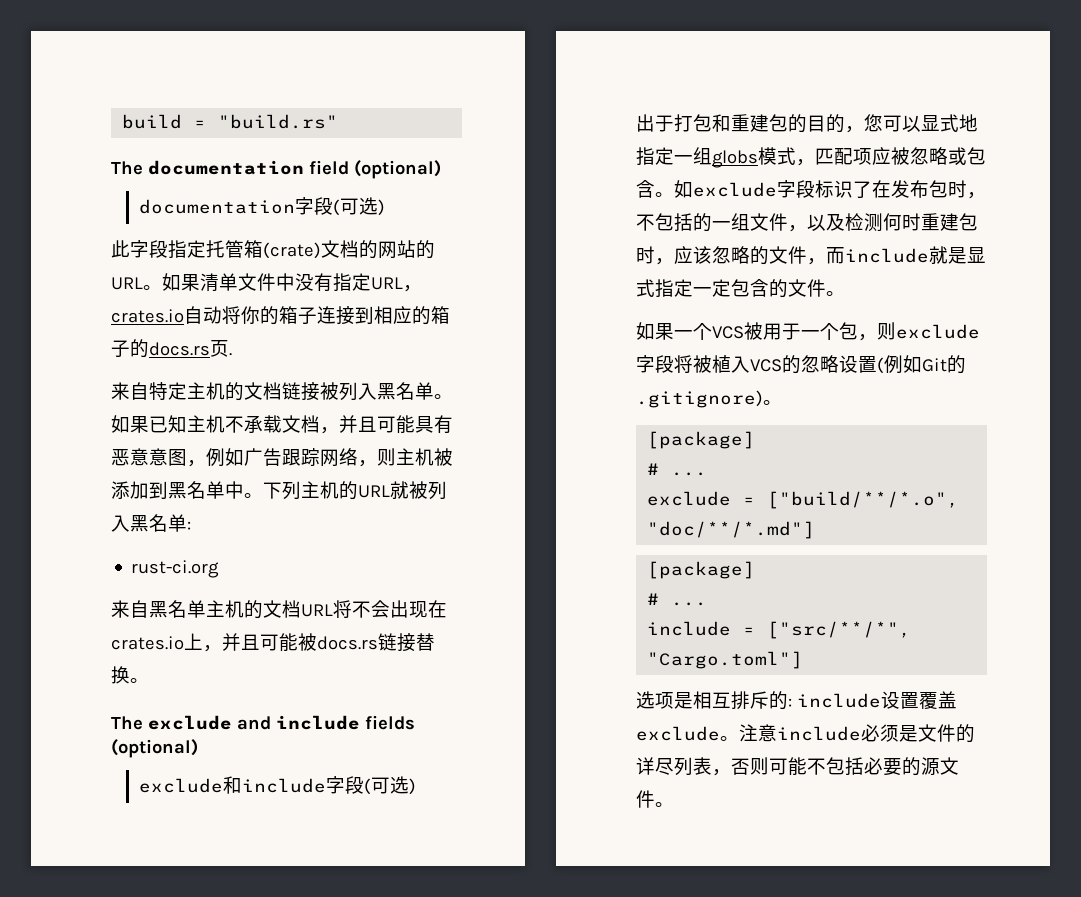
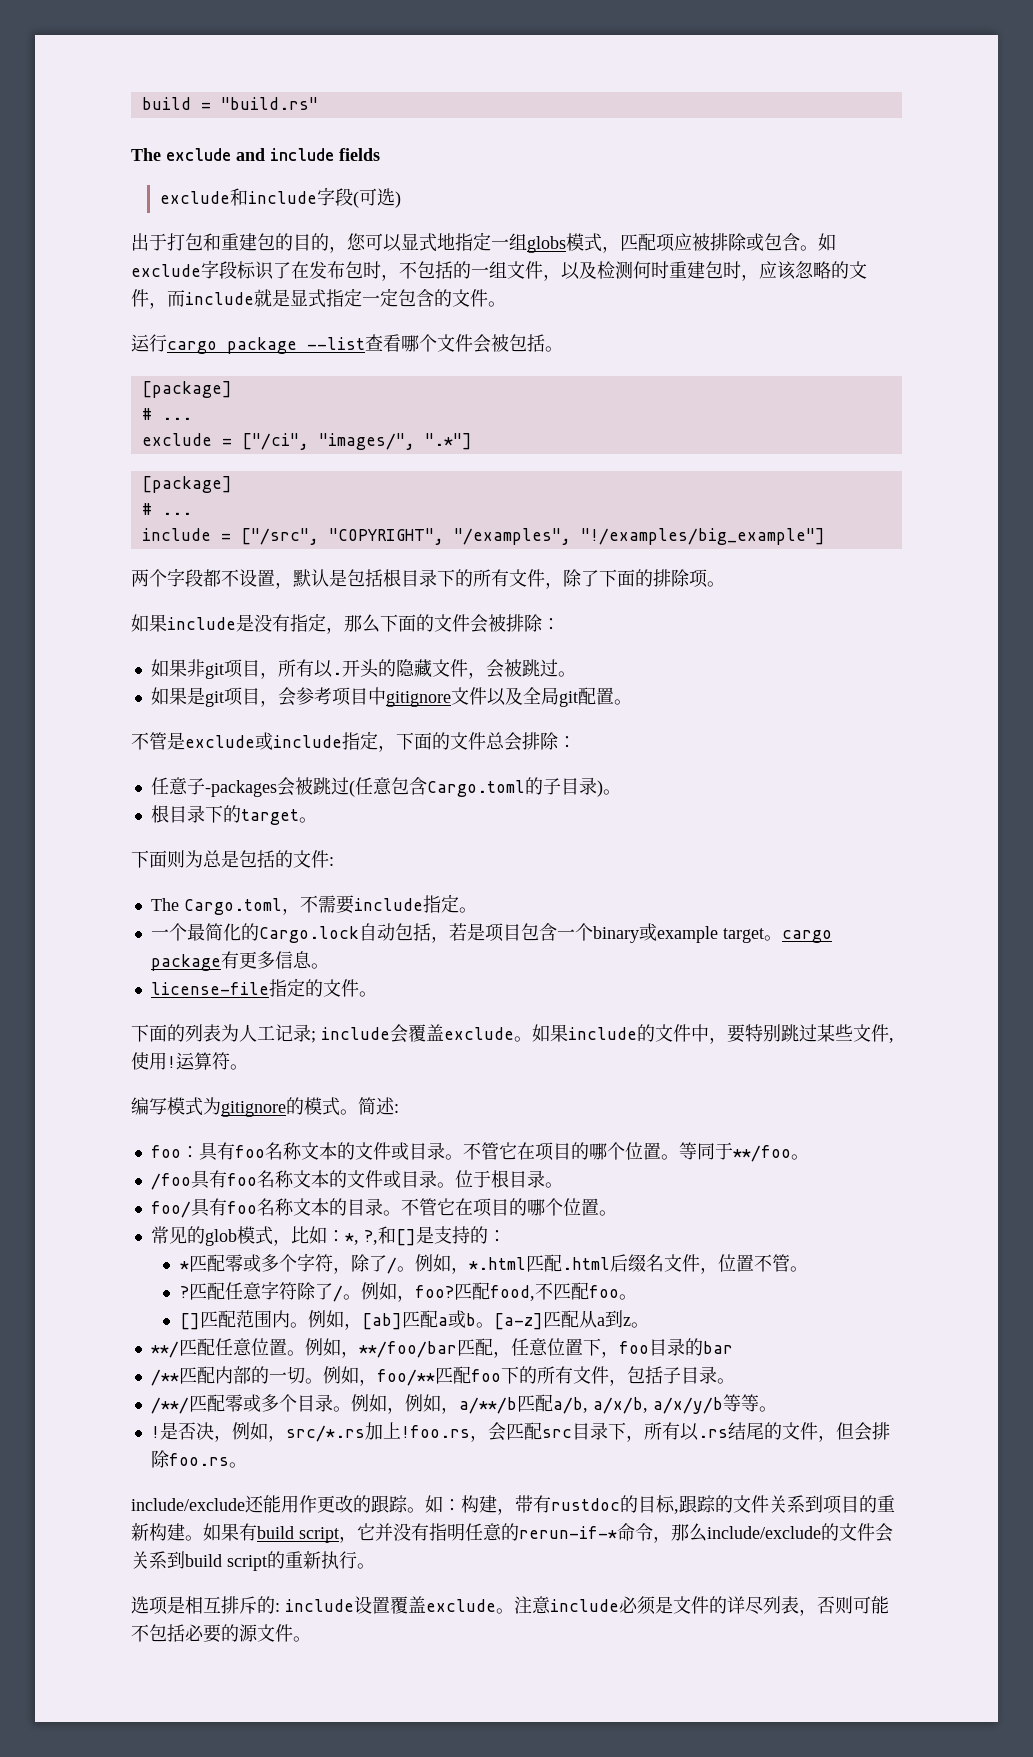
- The documentation field (optional)
- documentation字段(可选)
- 此字段指定托管箱(crate)文档的网站的URL。如果清单文件中没有指定URL，crates.io自动将你的箱子连接到相应的箱子的docs.rs页.
- 来自特定主机的文档链接被列入黑名单。如果已知主机不承载文档，并且可能具有恶意意图，例如广告跟踪网络，则主机被添加到黑名单中。下列主机的URL就被列入黑名单:
- rust-ci.org
- 来自黑名单主机的文档URL将不会出现在crates.io上，并且可能被docs.rs链接替换。
- The exclude and include fields (optional)
+ The exclude and include fields
- 出于打包和重建包的目的，您可以显式地指定一组globs模式，匹配项应被忽略或包含。
+ 出于打包和重建包的目的，您可以显式地指定一组globs模式，匹配项应被排除或包含。
- 如果一个VCS被用于一个包，则exclude字段将被植入VCS的忽略设置(例如Git的.gitignore)。
+ 运行cargo package --list查看哪个文件会被包括。
- exclude = ["build/**/*.o", "doc/**/*.md"]
+ exclude = ["/ci", "images/", ".*"]
- include = ["src/**/*", "Cargo.toml"]
+ include = ["/src", "COPYRIGHT", "/examples", "!/examples/big_example"]
+ 两个字段都不设置，默认是包括根目录下的所有文件，除了下面的排除项。
+ 如果include是没有指定，那么下面的文件会被排除：
+ 如果非git项目，所有以.开头的隐藏文件，会被跳过。
+ 如果是git项目，会参考项目中gitignore文件以及全局git配置。
+ 不管是exclude或include指定，下面的文件总会排除：
+ 任意子-packages会被跳过(任意包含Cargo.toml的子目录)。
+ 根目录下的target。
+ 下面则为总是包括的文件:
+ The Cargo.toml，不需要include指定。
+ 一个最简化的Cargo.lock自动包括，若是项目包含一个binary或example target。cargo package有更多信息。
+ license-file指定的文件。
+ 下面的列表为人工记录; include会覆盖exclude。如果include的文件中，要特别跳过某些文件,使用!运算符。
+ 编写模式为gitignore的模式。简述:
+ foo：具有foo名称文本的文件或目录。不管它在项目的哪个位置。等同于**/foo。
+ /foo具有foo名称文本的文件或目录。位于根目录。
+ foo/具有foo名称文本的目录。不管它在项目的哪个位置。
+ 常见的glob模式，比如：*, ?,和[]是支持的：
+ *匹配零或多个字符，除了/。例如，*.html匹配.html后缀名文件，位置不管。
+ ?匹配任意字符除了/。例如，foo?匹配food,不匹配foo。
+ []匹配范围内。例如，[ab]匹配a或b。[a-z]匹配从a到z。
+ **/匹配任意位置。例如，**/foo/bar匹配，任意位置下，foo目录的bar
+ /**匹配内部的一切。例如，foo/**匹配foo下的所有文件，包括子目录。
+ /**/匹配零或多个目录。例如，例如，a/**/b匹配a/b, a/x/b, a/x/y/b等等。
+ !是否决，例如，src/*.rs加上!foo.rs，会匹配src目录下，所有以.rs结尾的文件，但会排除foo.rs。
+ include/exclude还能用作更改的跟踪。如：构建，带有rustdoc的目标,跟踪的文件关系到项目的重新构建。如果有build script，它并没有指明任意的rerun-if-*命令，那么include/exclude的文件会关系到build script的重新执行。

